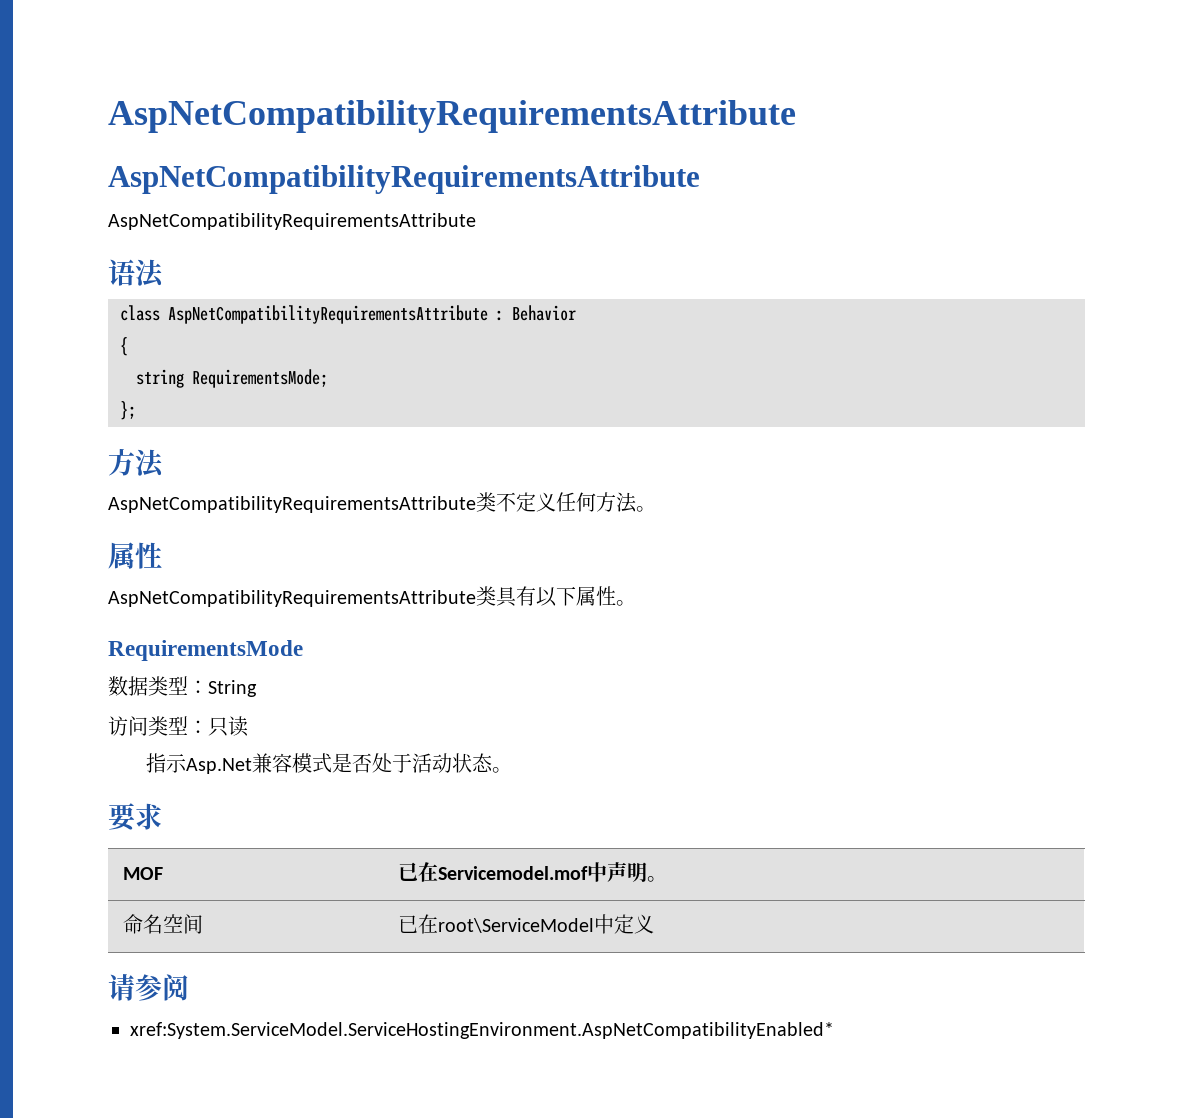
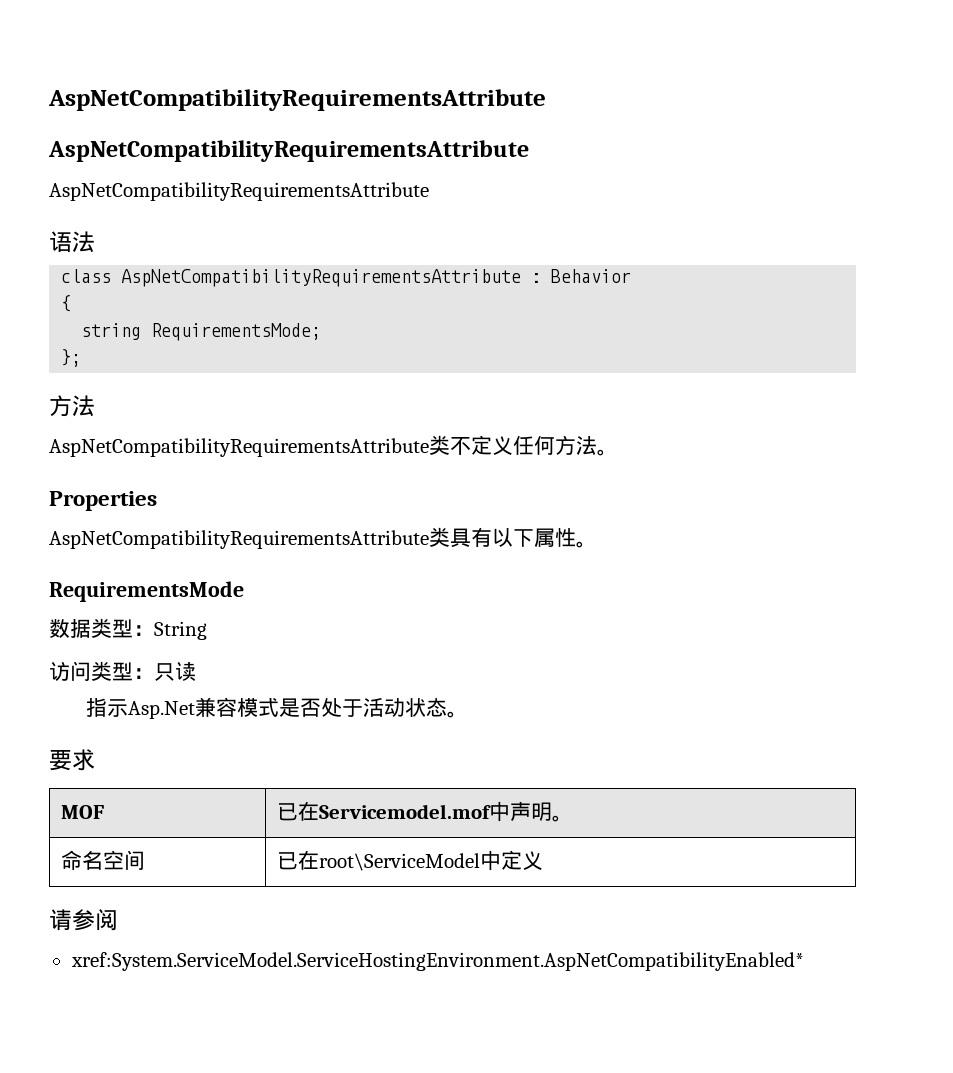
  AspNetCompatibilityRequirementsAttribute类不定义任何方法。
- 属性
+ Properties

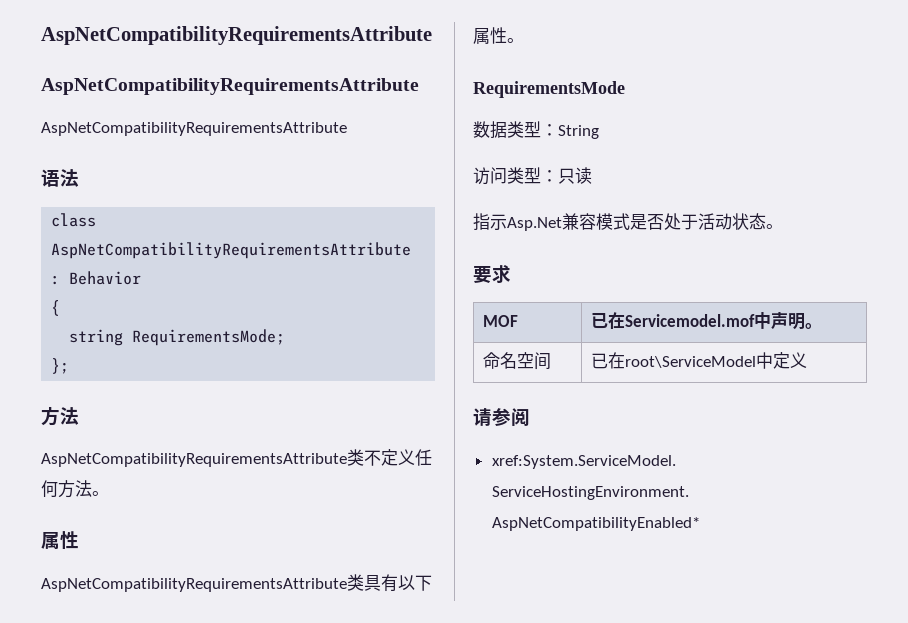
  AspNetCompatibilityRequirementsAttribute类不定义任何方法。
- Properties
+ 属性

